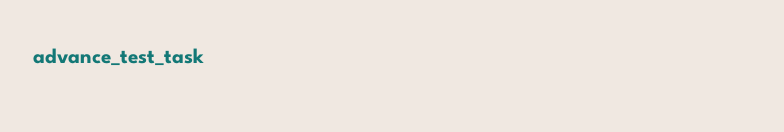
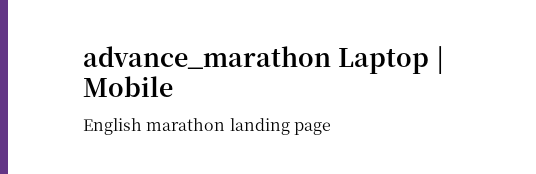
- advance_test_task
+ advance_marathon Laptop | Mobile
+ English marathon landing page

